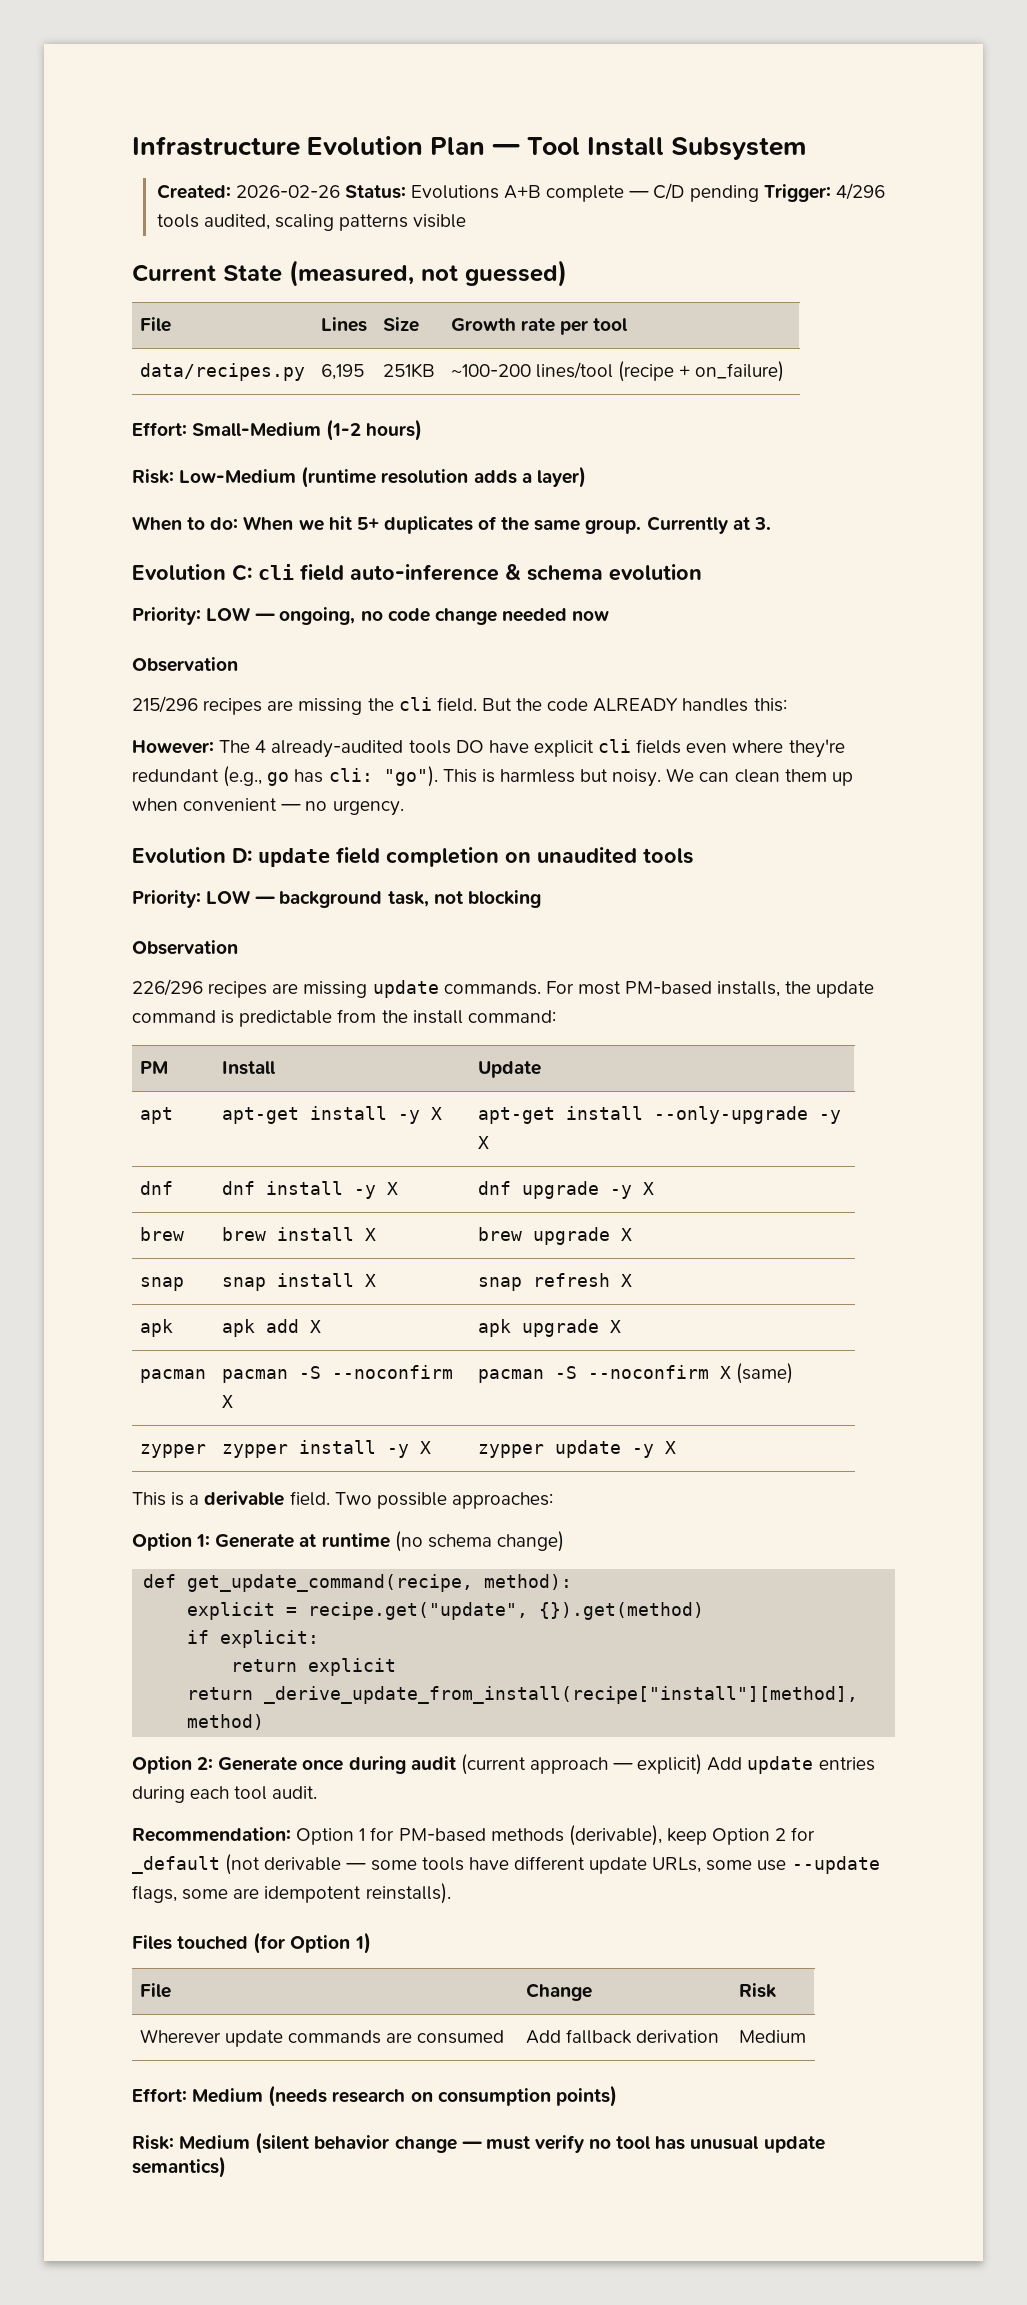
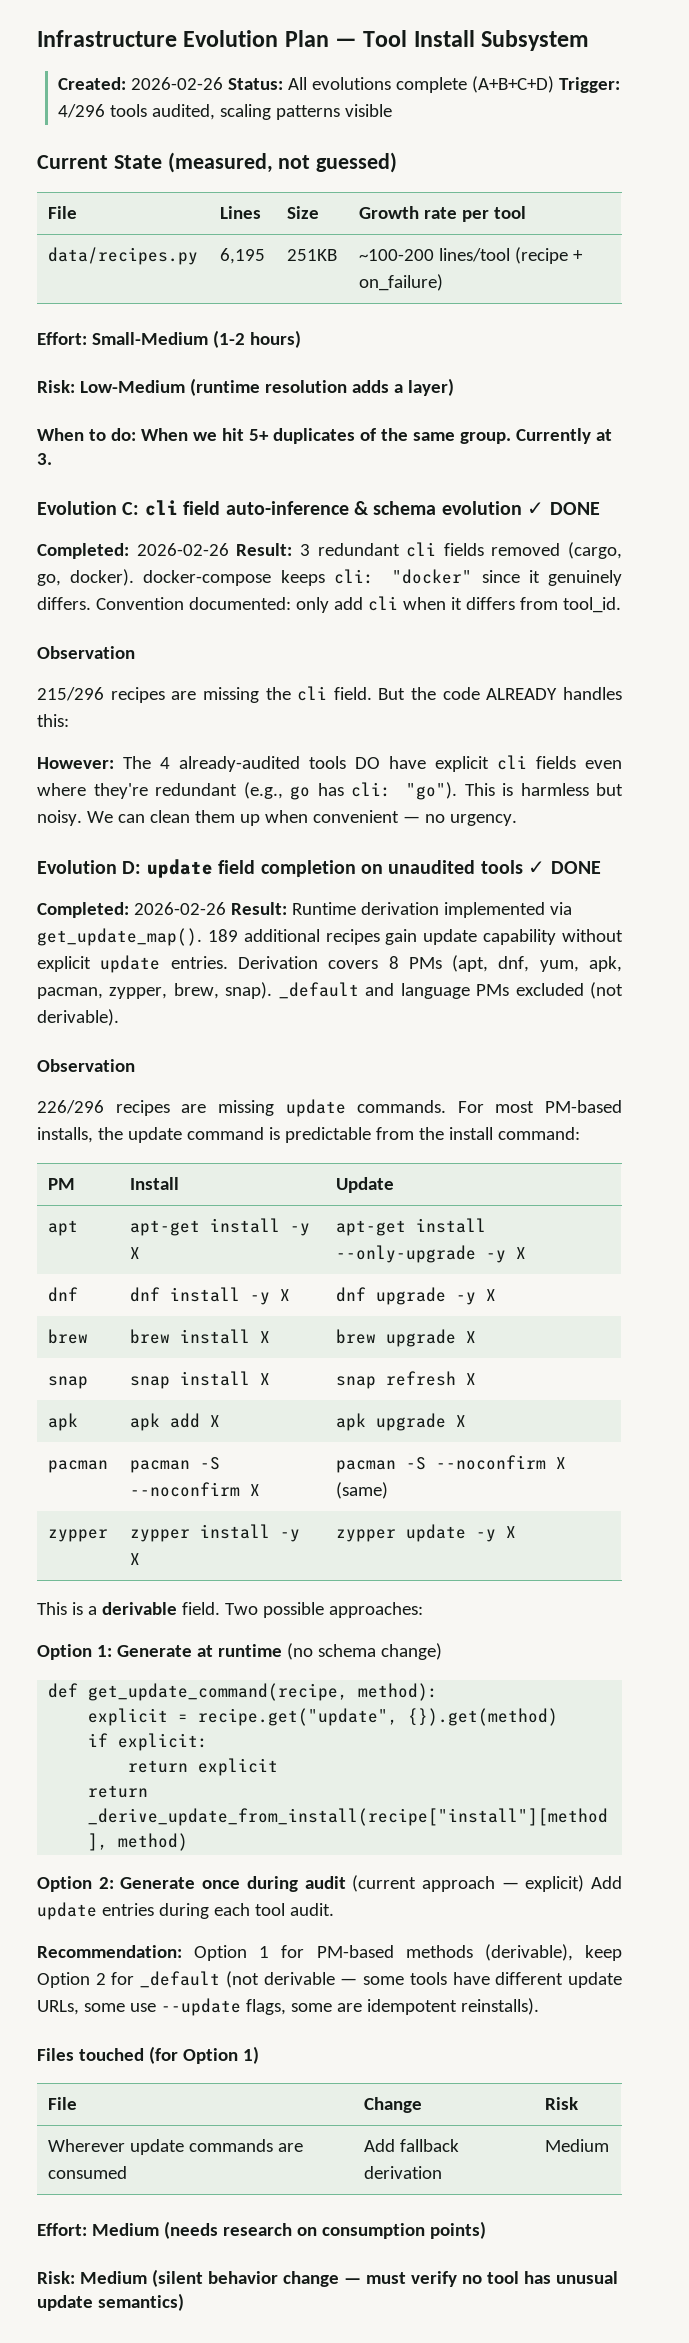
- Created: 2026-02-26 Status: Evolutions A+B complete — C/D pending Trigger: 4/296 tools audited, scaling patterns visible
+ Created: 2026-02-26 Status: All evolutions complete (A+B+C+D) Trigger: 4/296 tools audited, scaling patterns visible
- Evolution C: cli field auto-inference & schema evolution
- Priority: LOW — ongoing, no code change needed now
+ Evolution C: cli field auto-inference & schema evolution ✓ DONE
+ Completed: 2026-02-26 Result: 3 redundant cli fields removed (cargo, go, docker). docker-compose keeps cli: "docker" since it genuinely differs. Convention documented: only add cli when it differs from tool_id.
- Evolution D: update field completion on unaudited tools
- Priority: LOW — background task, not blocking
+ Evolution D: update field completion on unaudited tools ✓ DONE
+ Completed: 2026-02-26 Result: Runtime derivation implemented via get_update_map(). 189 additional recipes gain update capability without explicit update entries. Derivation covers 8 PMs (apt, dnf, yum, apk, pacman, zypper, brew, snap). _default and language PMs excluded (not derivable).

